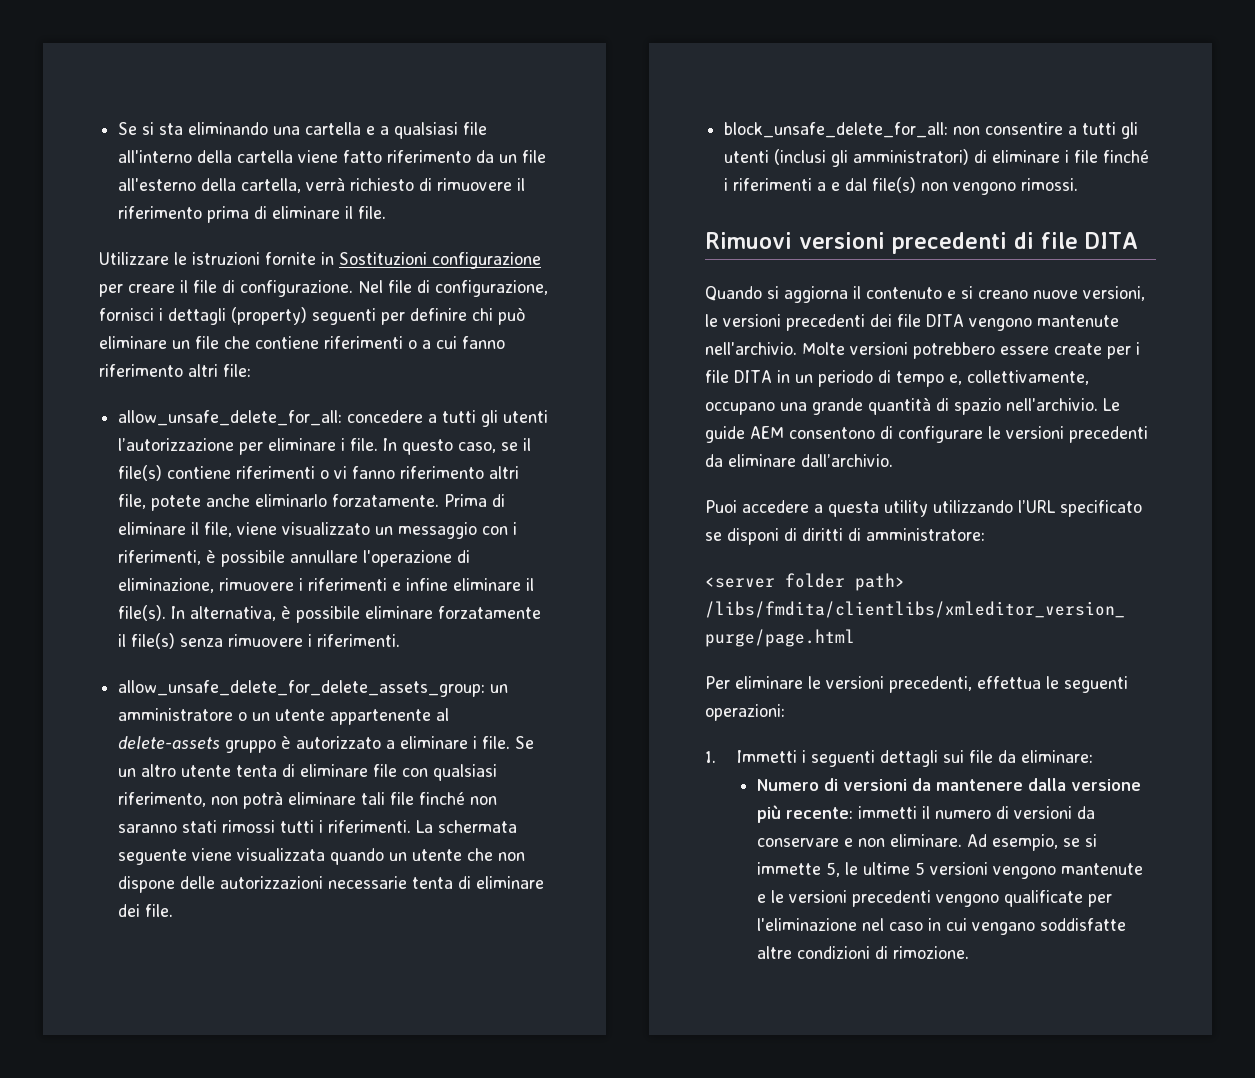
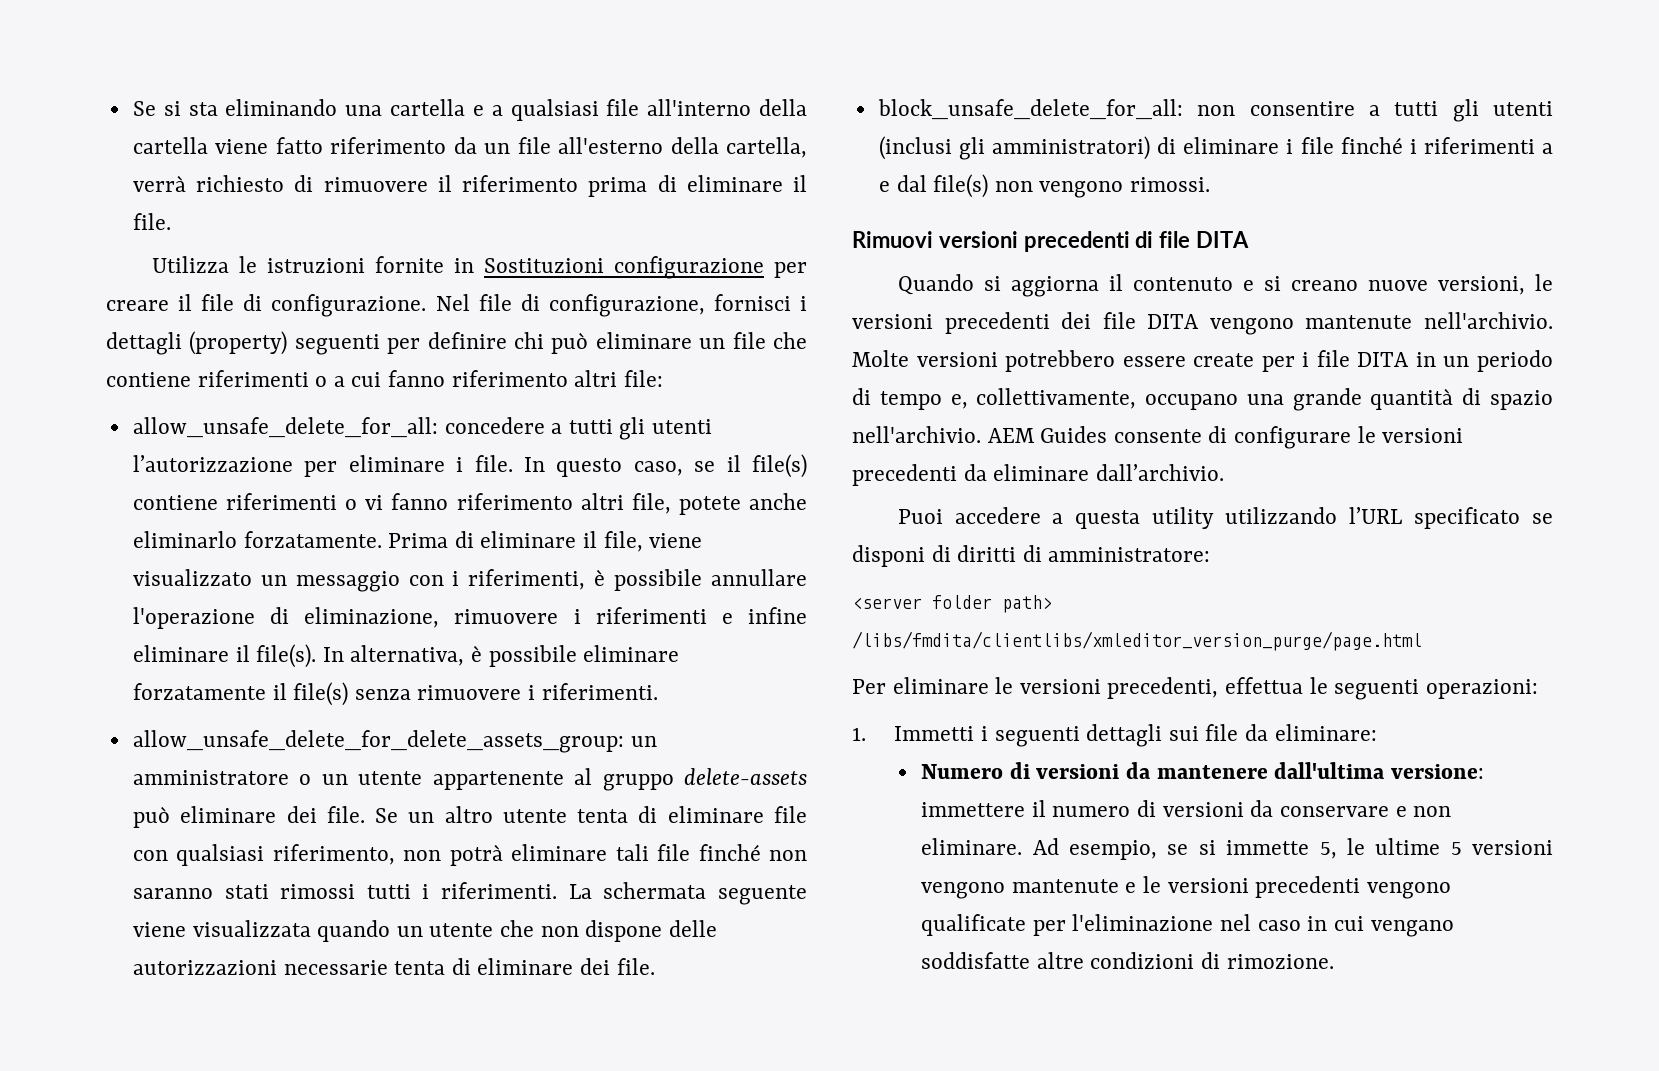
- Utilizzare le istruzioni fornite in Sostituzioni configurazione per creare il file di configurazione.
+ Utilizza le istruzioni fornite in Sostituzioni configurazione per creare il file di configurazione.
- allow_unsafe_delete_for_delete_assets_group: un amministratore o un utente appartenente al delete-assets gruppo è autorizzato a eliminare i file.
+ allow_unsafe_delete_for_delete_assets_group: un amministratore o un utente appartenente al gruppo delete-assets può eliminare dei file.
- Le guide AEM consentono di configurare le versioni precedenti da eliminare dall’archivio.
+ AEM Guides consente di configurare le versioni precedenti da eliminare dall’archivio.
- Numero di versioni da mantenere dalla versione più recente: immetti il numero di versioni da conservare e non eliminare.
+ Numero di versioni da mantenere dall'ultima versione: immettere il numero di versioni da conservare e non eliminare.

